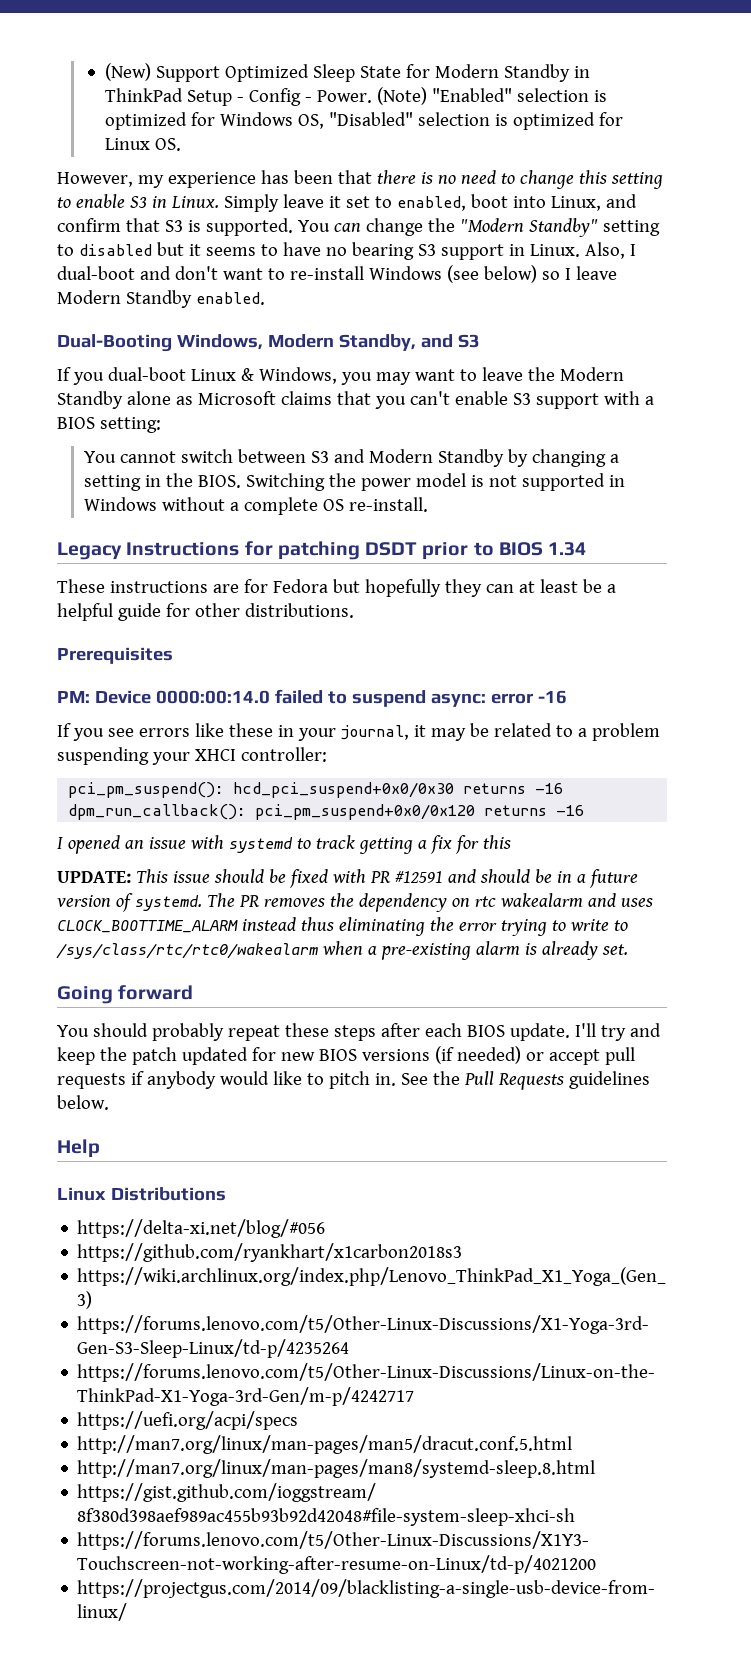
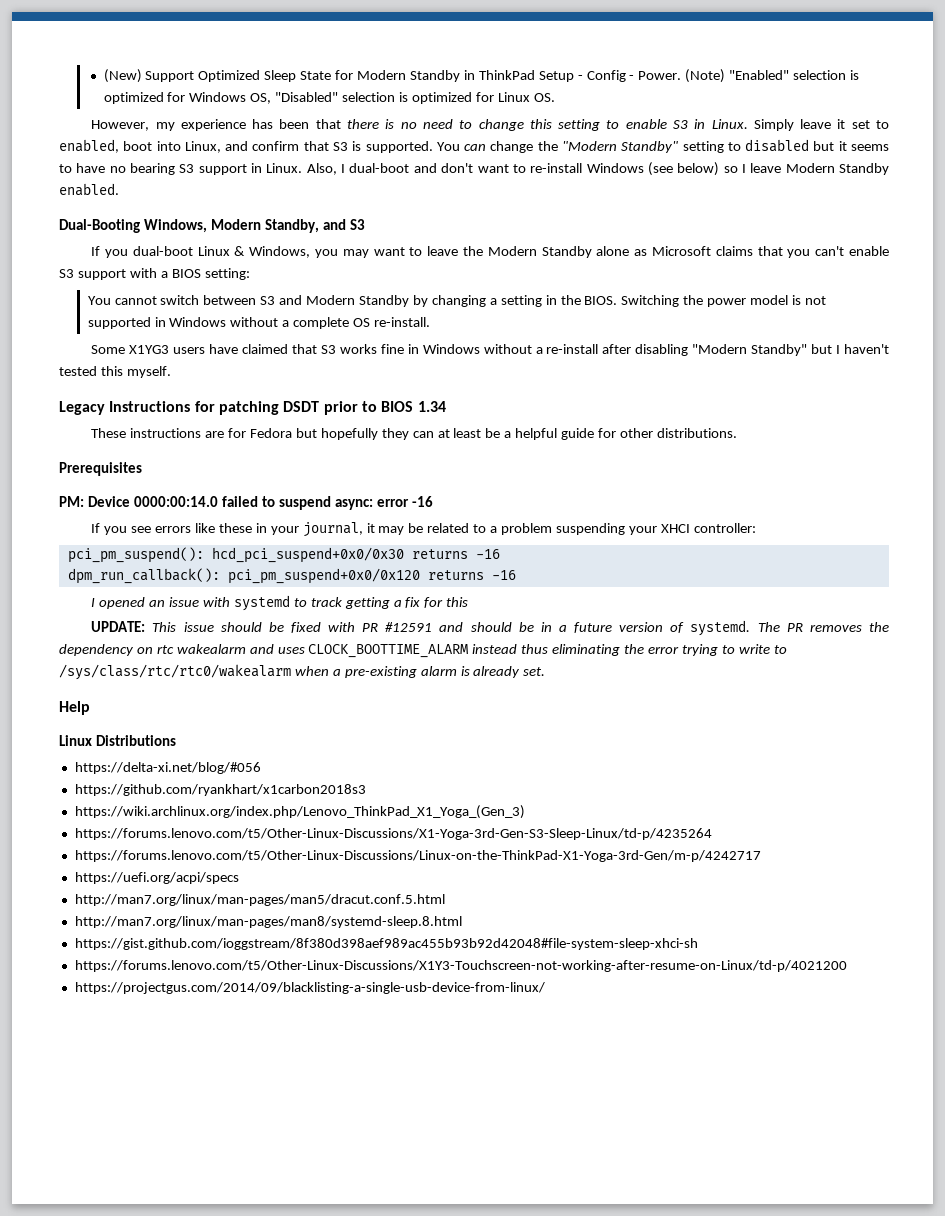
+ Some X1YG3 users have claimed that S3 works fine in Windows without a re-install after disabling "Modern Standby" but I haven't tested this myself.
- Going forward
- You should probably repeat these steps after each BIOS update. I'll try and keep the patch updated for new BIOS versions (if needed) or accept pull requests if anybody would like to pitch in. See the Pull Requests guidelines below.

